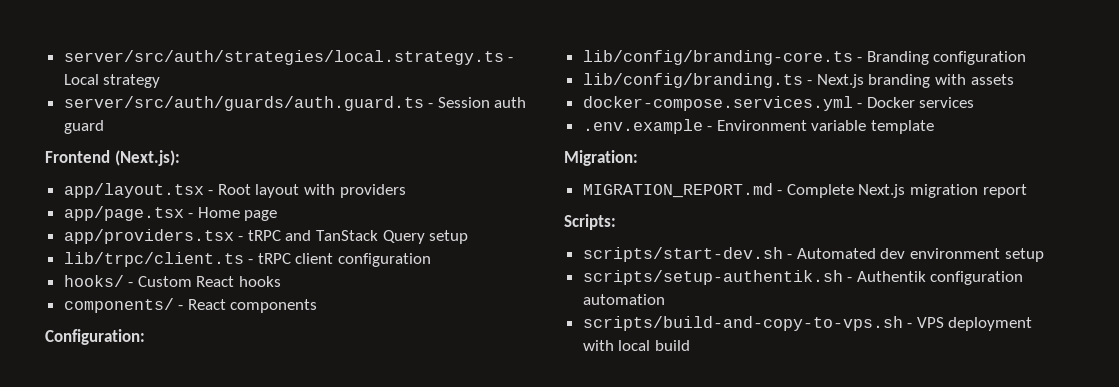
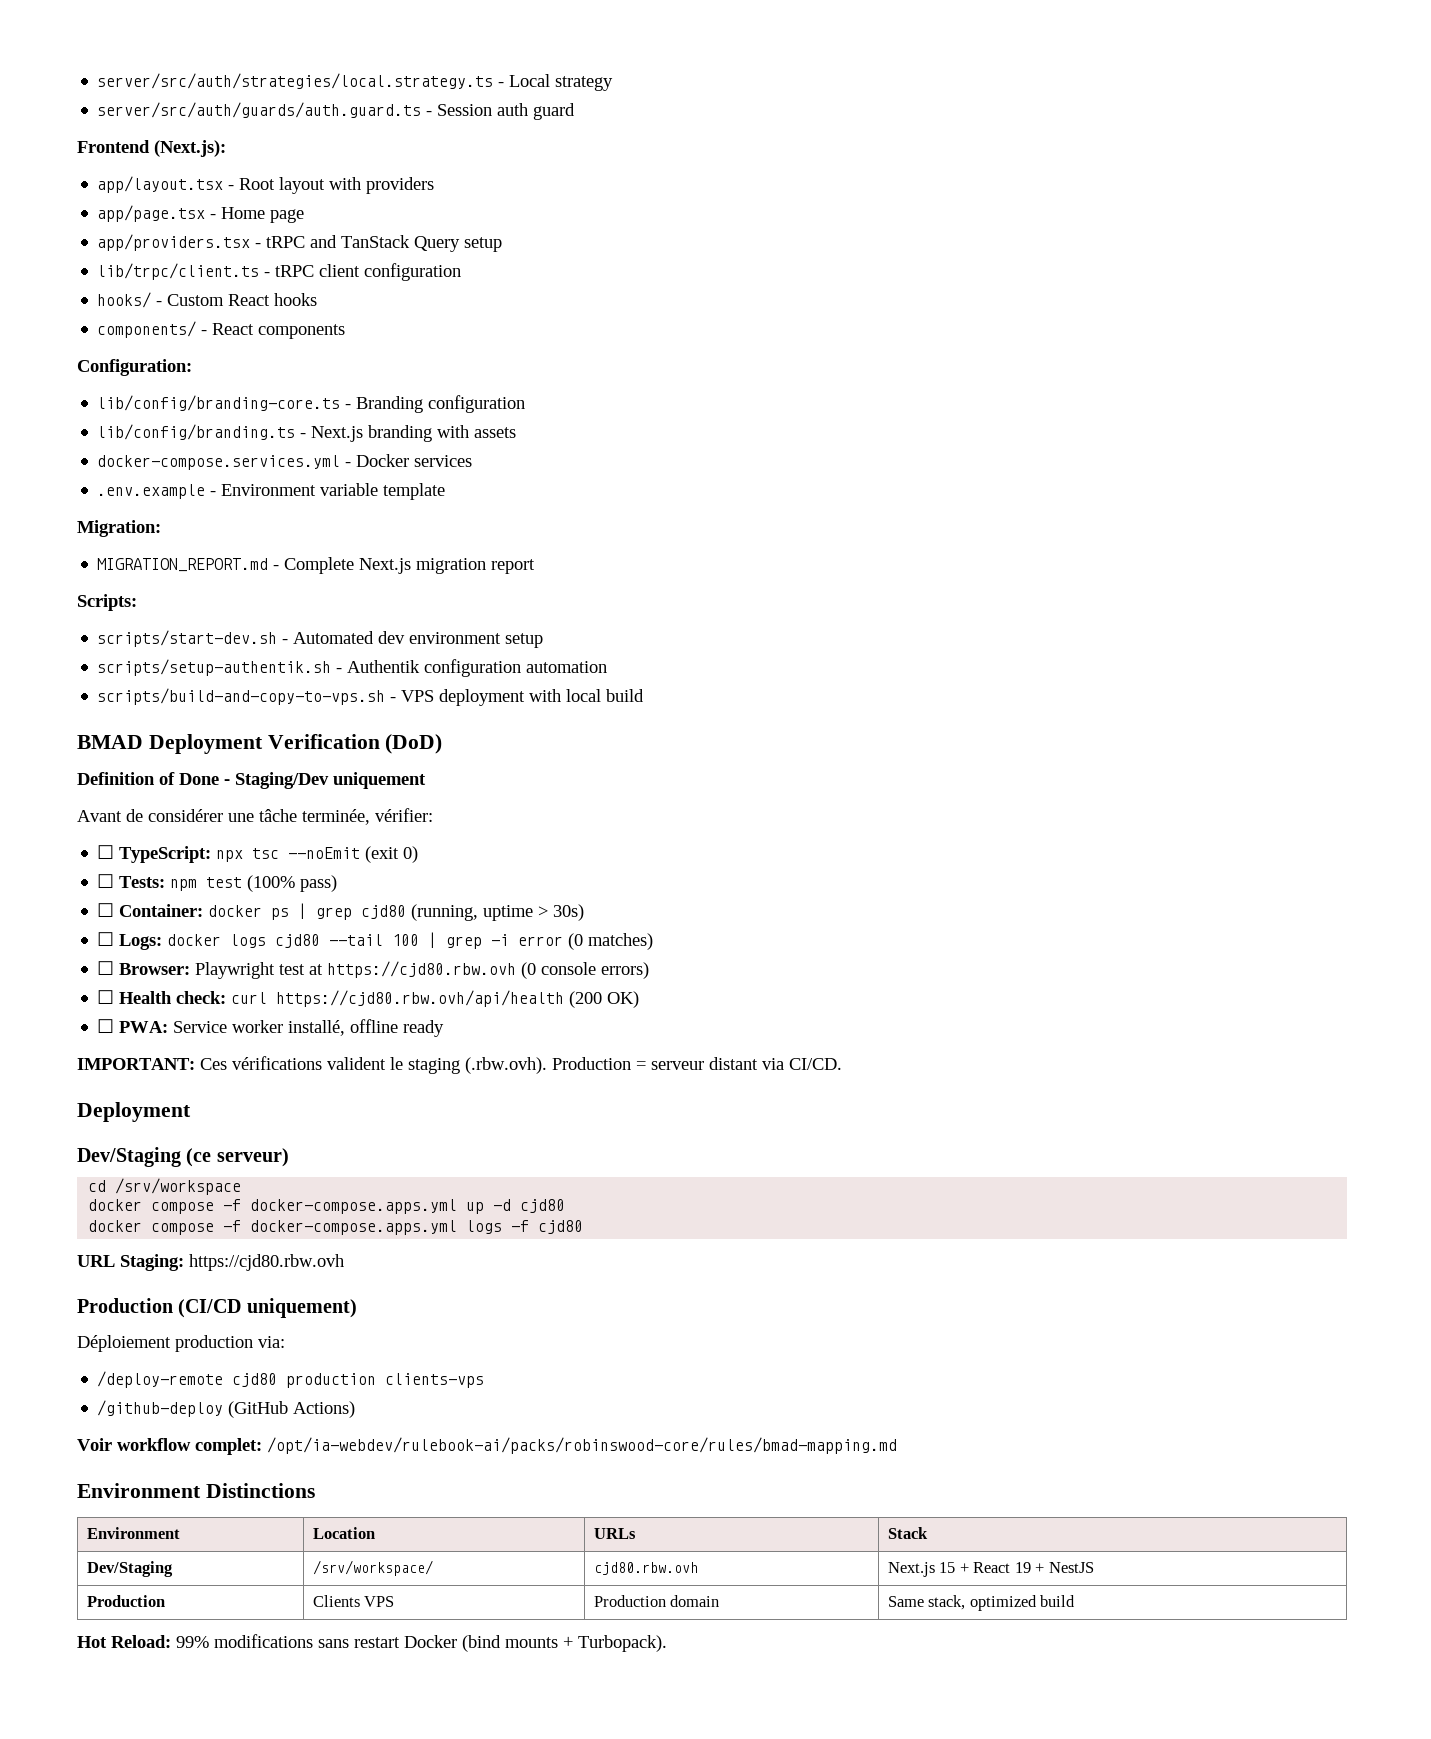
+ BMAD Deployment Verification (DoD)
+ Definition of Done - Staging/Dev uniquement
+ Avant de considérer une tâche terminée, vérifier:
+ ☐ TypeScript: npx tsc --noEmit (exit 0)
+ ☐ Tests: npm test (100% pass)
+ ☐ Container: docker ps | grep cjd80 (running, uptime > 30s)
+ ☐ Logs: docker logs cjd80 --tail 100 | grep -i error (0 matches)
+ ☐ Browser: Playwright test at https://cjd80.rbw.ovh (0 console errors)
+ ☐ Health check: curl https://cjd80.rbw.ovh/api/health (200 OK)
+ ☐ PWA: Service worker installé, offline ready
+ IMPORTANT: Ces vérifications valident le staging (.rbw.ovh). Production = serveur distant via CI/CD.
+ Deployment
+ Dev/Staging (ce serveur)
+ cd /srv/workspace
+ docker compose -f docker-compose.apps.yml up -d cjd80
+ docker compose -f docker-compose.apps.yml logs -f cjd80
+ URL Staging: https://cjd80.rbw.ovh
+ Production (CI/CD uniquement)
+ Déploiement production via:
+ /deploy-remote cjd80 production clients-vps
+ /github-deploy (GitHub Actions)
+ Voir workflow complet: /opt/ia-webdev/rulebook-ai/packs/robinswood-core/rules/bmad-mapping.md
+ Environment Distinctions
+ Environment | Location | URLs | Stack
+ Dev/Staging | /srv/workspace/ | cjd80.rbw.ovh | Next.js 15 + React 19 + NestJS
+ Production | Clients VPS | Production domain | Same stack, optimized build
+ Hot Reload: 99% modifications sans restart Docker (bind mounts + Turbopack).

